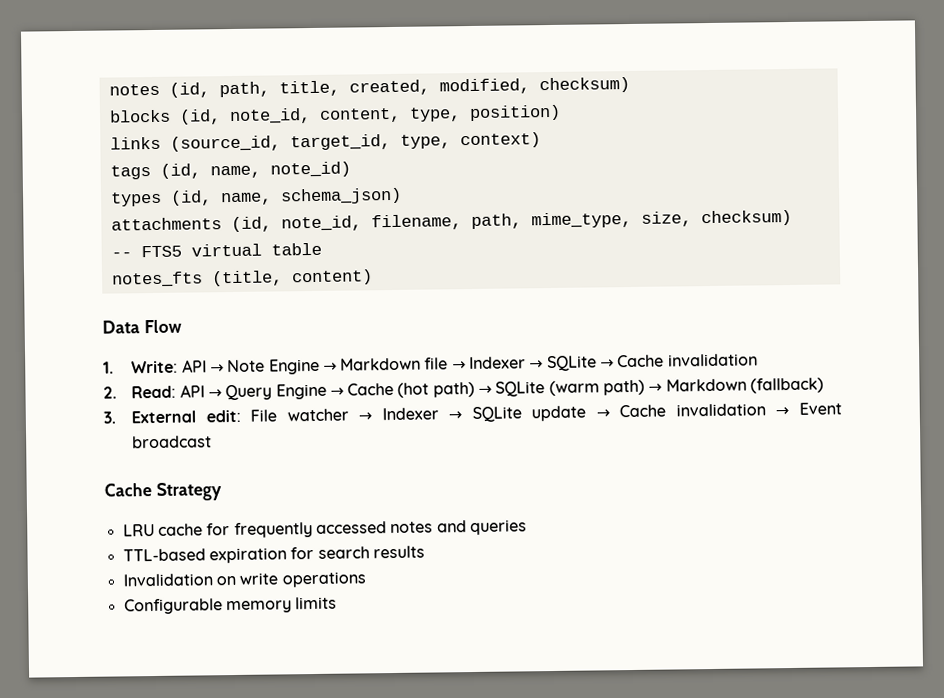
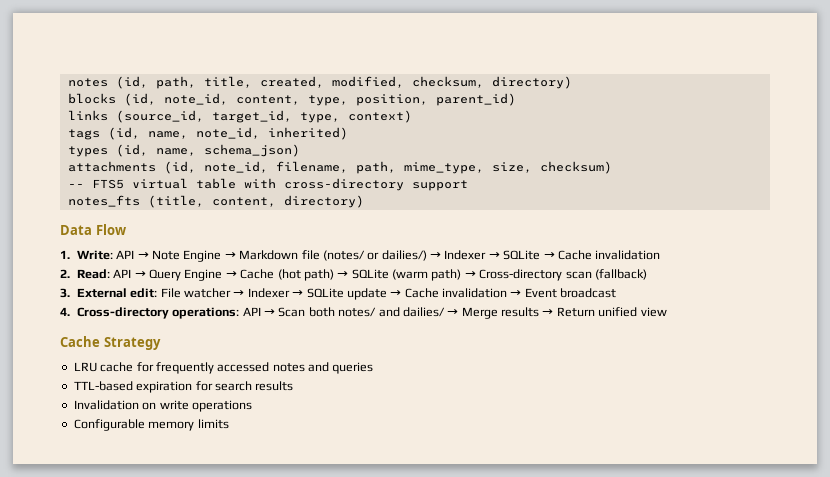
- notes (id, path, title, created, modified, checksum)
+ notes (id, path, title, created, modified, checksum, directory)
- blocks (id, note_id, content, type, position)
+ blocks (id, note_id, content, type, position, parent_id)
- tags (id, name, note_id)
+ tags (id, name, note_id, inherited)
- -- FTS5 virtual table
+ -- FTS5 virtual table with cross-directory support
- notes_fts (title, content)
+ notes_fts (title, content, directory)
- 1. Write: API → Note Engine → Markdown file → Indexer → SQLite → Cache invalidation
+ 1. Write: API → Note Engine → Markdown file (notes/ or dailies/) → Indexer → SQLite → Cache invalidation
- 2. Read: API → Query Engine → Cache (hot path) → SQLite (warm path) → Markdown (fallback)
+ 2. Read: API → Query Engine → Cache (hot path) → SQLite (warm path) → Cross-directory scan (fallback)
+ 4. Cross-directory operations: API → Scan both notes/ and dailies/ → Merge results → Return unified view

